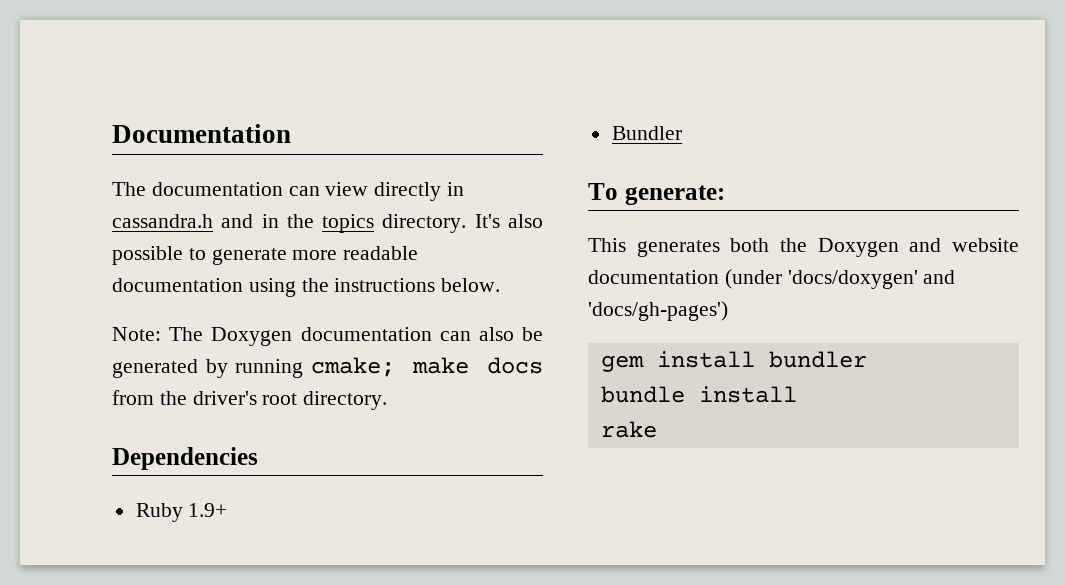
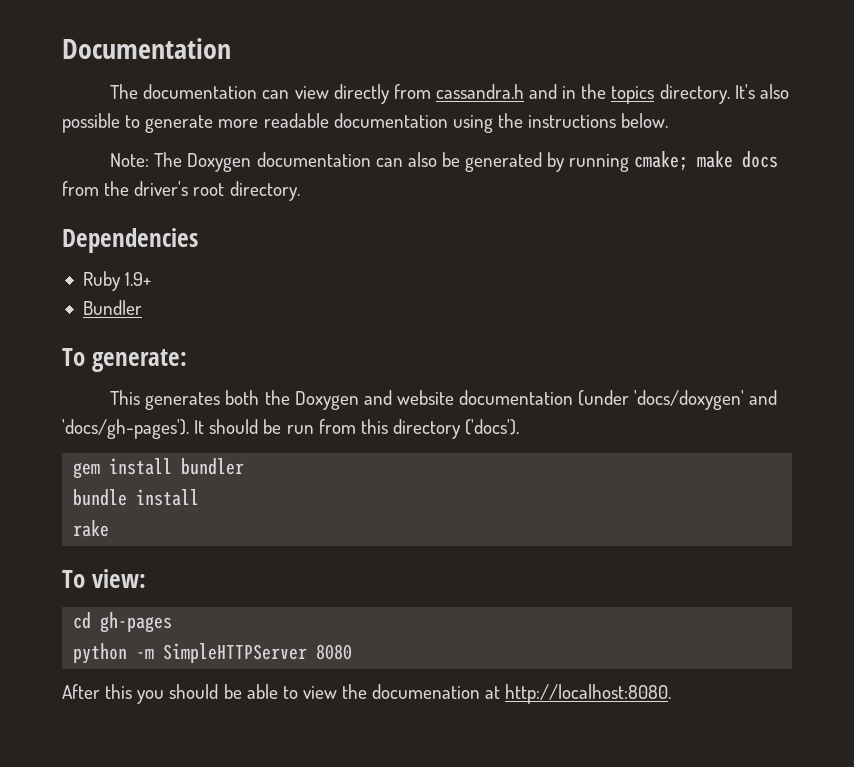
- The documentation can view directly in cassandra.h and in the topics directory.
+ The documentation can view directly from cassandra.h and in the topics directory.
- This generates both the Doxygen and website documentation (under 'docs/doxygen' and 'docs/gh-pages')
+ This generates both the Doxygen and website documentation (under 'docs/doxygen' and 'docs/gh-pages'). It should be run from this directory ('docs').
+ To view:
+ cd gh-pages
+ python -m SimpleHTTPServer 8080
+ After this you should be able to view the documenation at http://localhost:8080.

